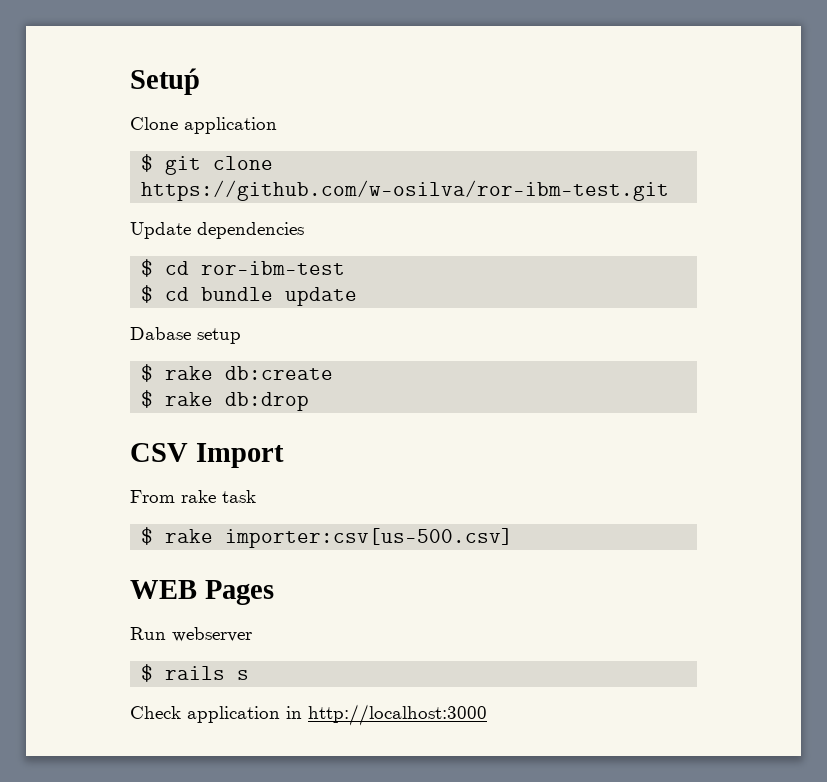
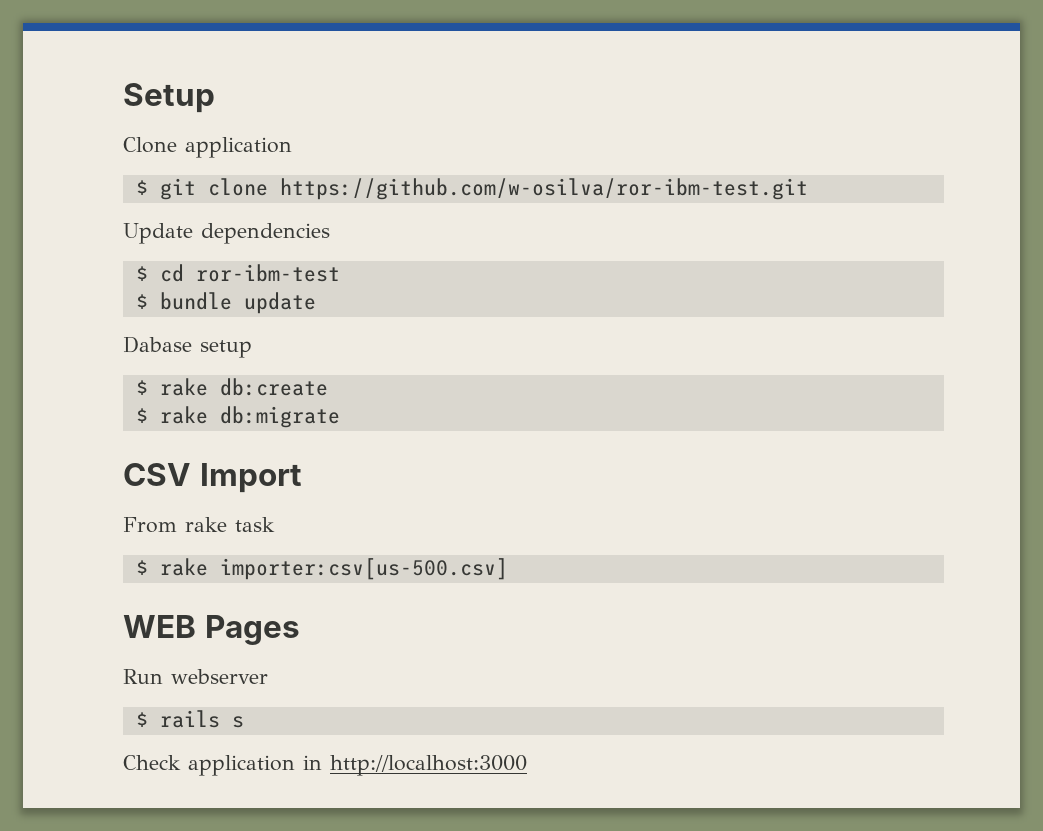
- Setuṕ
+ Setup
- $ cd bundle update
+ $ bundle update
- $ rake db:drop
+ $ rake db:migrate

